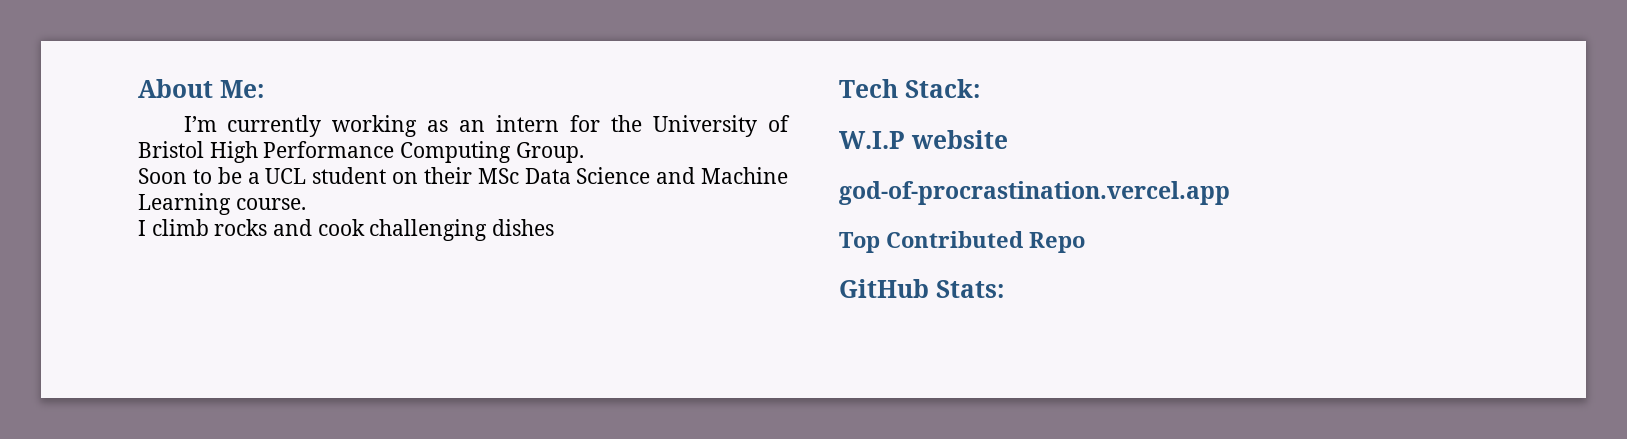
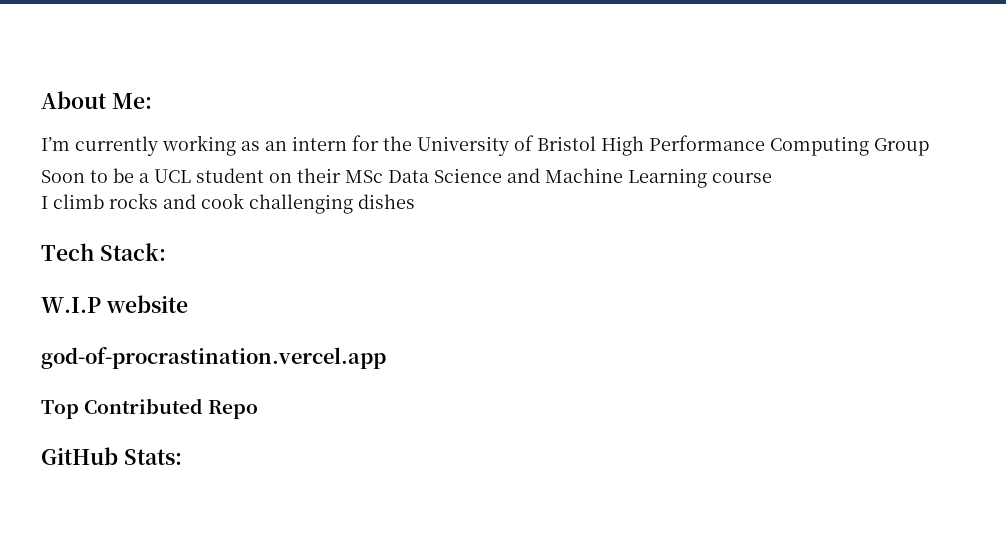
- I’m currently working as an intern for the University of Bristol High Performance Computing Group.
+ I’m currently working as an intern for the University of Bristol High Performance Computing Group
- Soon to be a UCL student on their MSc Data Science and Machine Learning course.
+ Soon to be a UCL student on their MSc Data Science and Machine Learning course

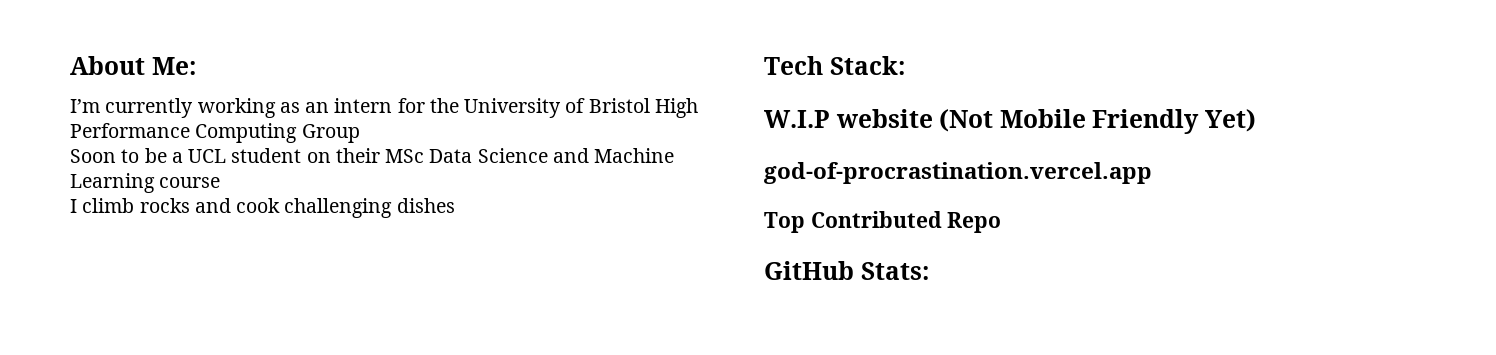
- W.I.P website
+ W.I.P website (Not Mobile Friendly Yet)

